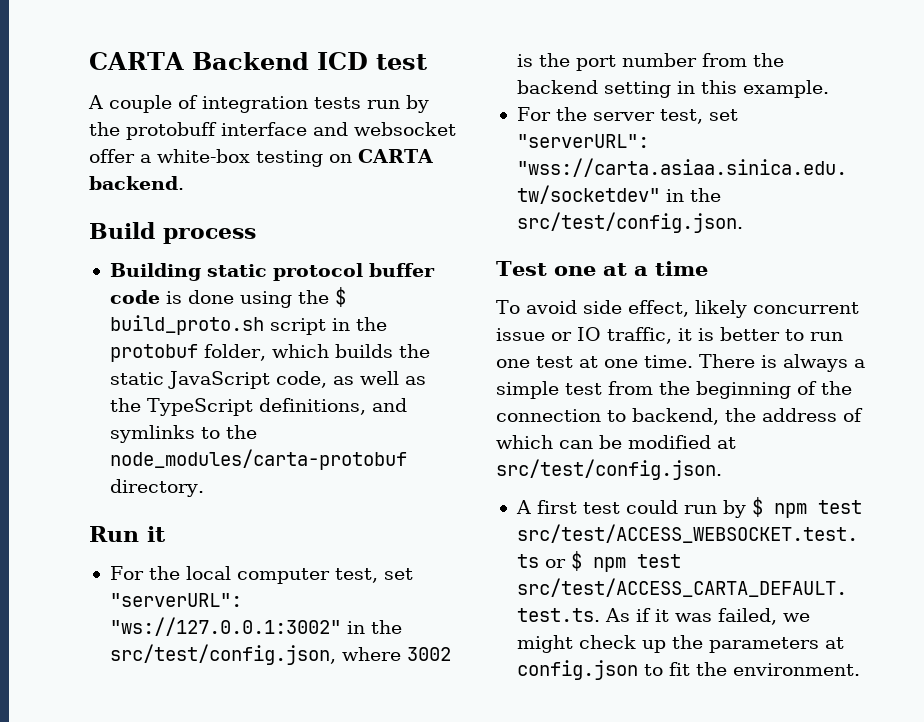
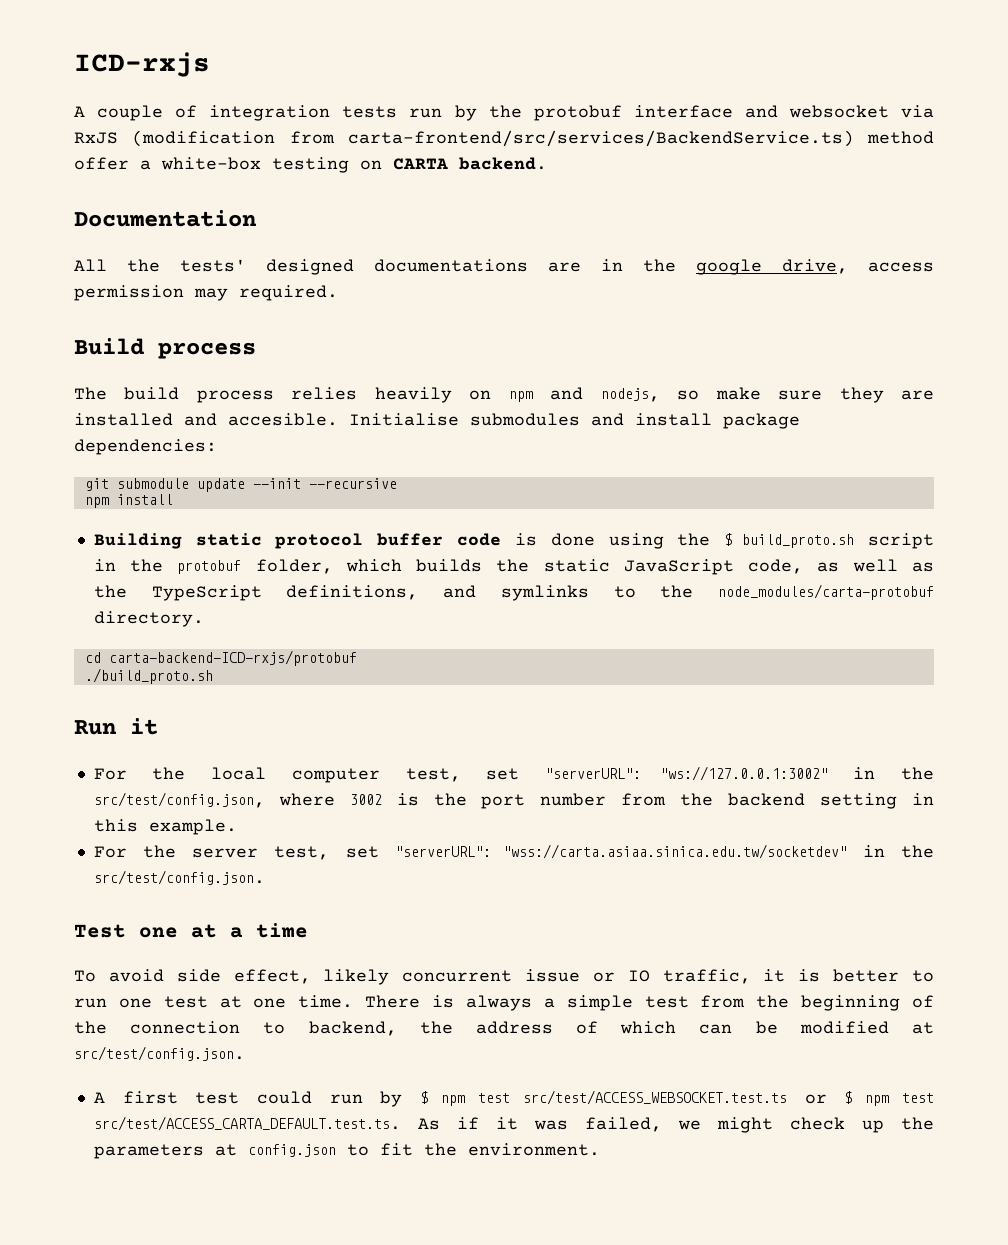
- CARTA Backend ICD test
+ ICD-rxjs
- A couple of integration tests run by the protobuff interface and websocket offer a white-box testing on CARTA backend.
+ A couple of integration tests run by the protobuf interface and websocket via RxJS (modification from carta-frontend/src/services/BackendService.ts) method offer a white-box testing on CARTA backend.
+ Documentation
+ All the tests' designed documentations are in the google drive, access permission may required.
  Build process
+ The build process relies heavily on npm and nodejs, so make sure they are installed and accesible. Initialise submodules and install package dependencies:
+ git submodule update --init --recursive
+ npm install
+ cd carta-backend-ICD-rxjs/protobuf
+ ./build_proto.sh

